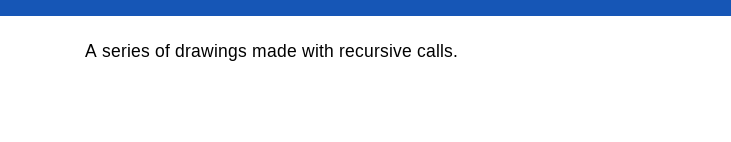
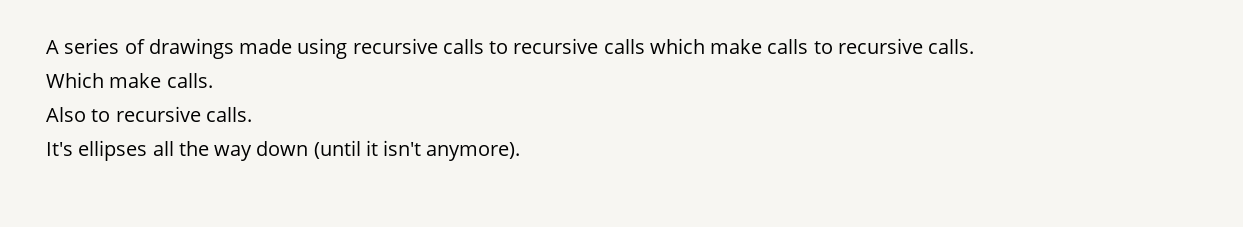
- A series of drawings made with recursive calls.
+ A series of drawings made using recursive calls to recursive calls which make calls to recursive calls.
+ Which make calls.
+ Also to recursive calls.
+ It's ellipses all the way down (until it isn't anymore).

